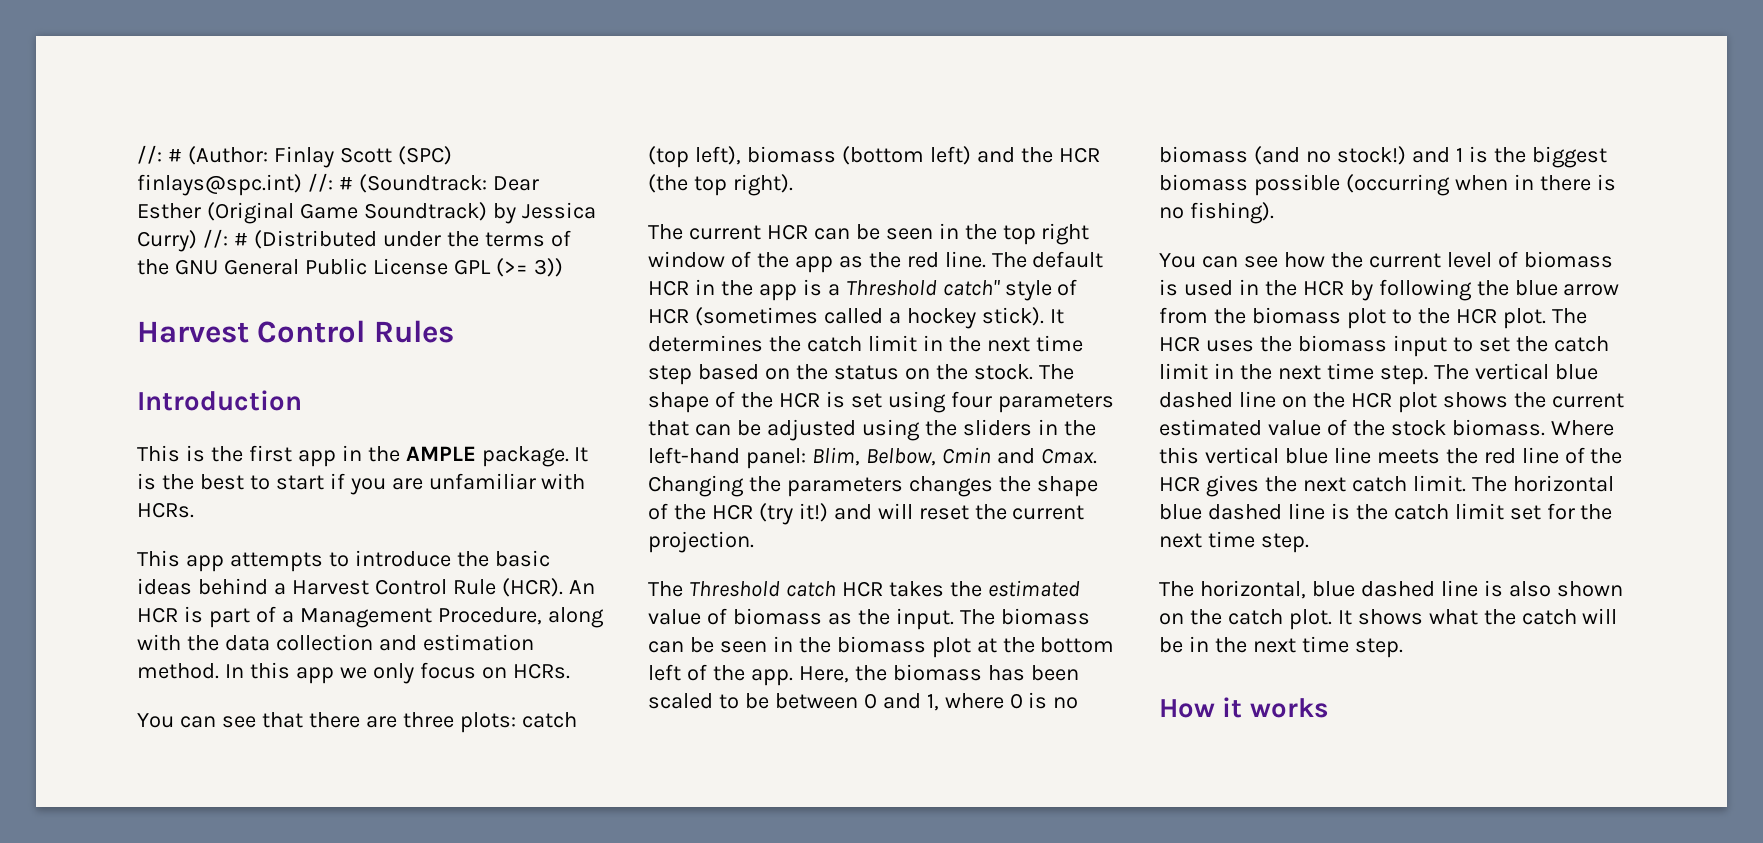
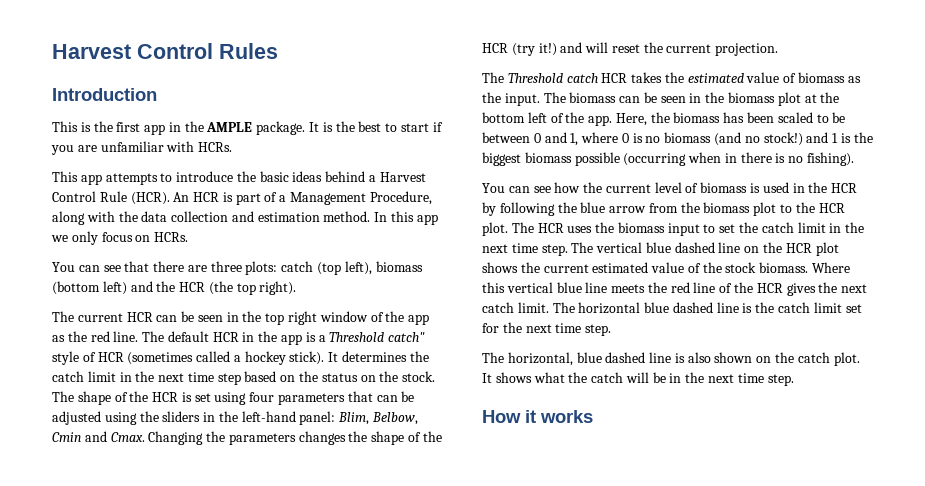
- //: # (Author: Finlay Scott (SPC) finlays@spc.int) //: # (Soundtrack: Dear Esther (Original Game Soundtrack) by Jessica Curry) //: # (Distributed under the terms of the GNU General Public License GPL (>= 3))

